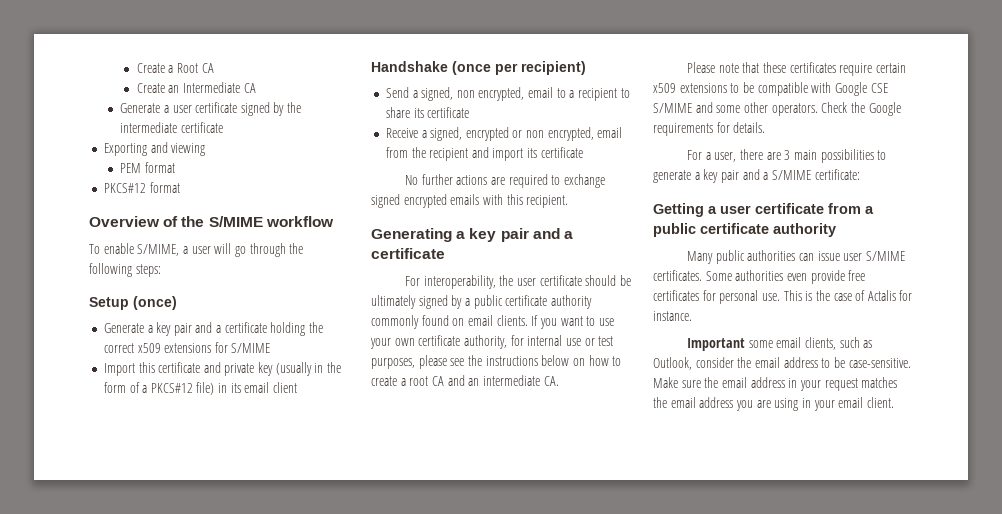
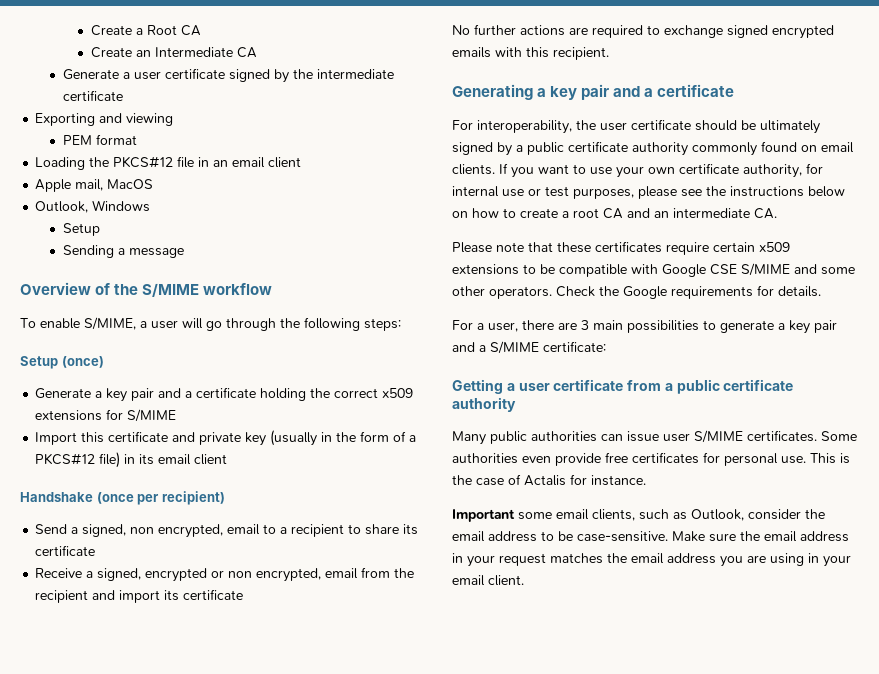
- PKCS#12 format
+ Loading the PKCS#12 file in an email client
+ Apple mail, MacOS
+ Outlook, Windows
+ Setup
+ Sending a message

